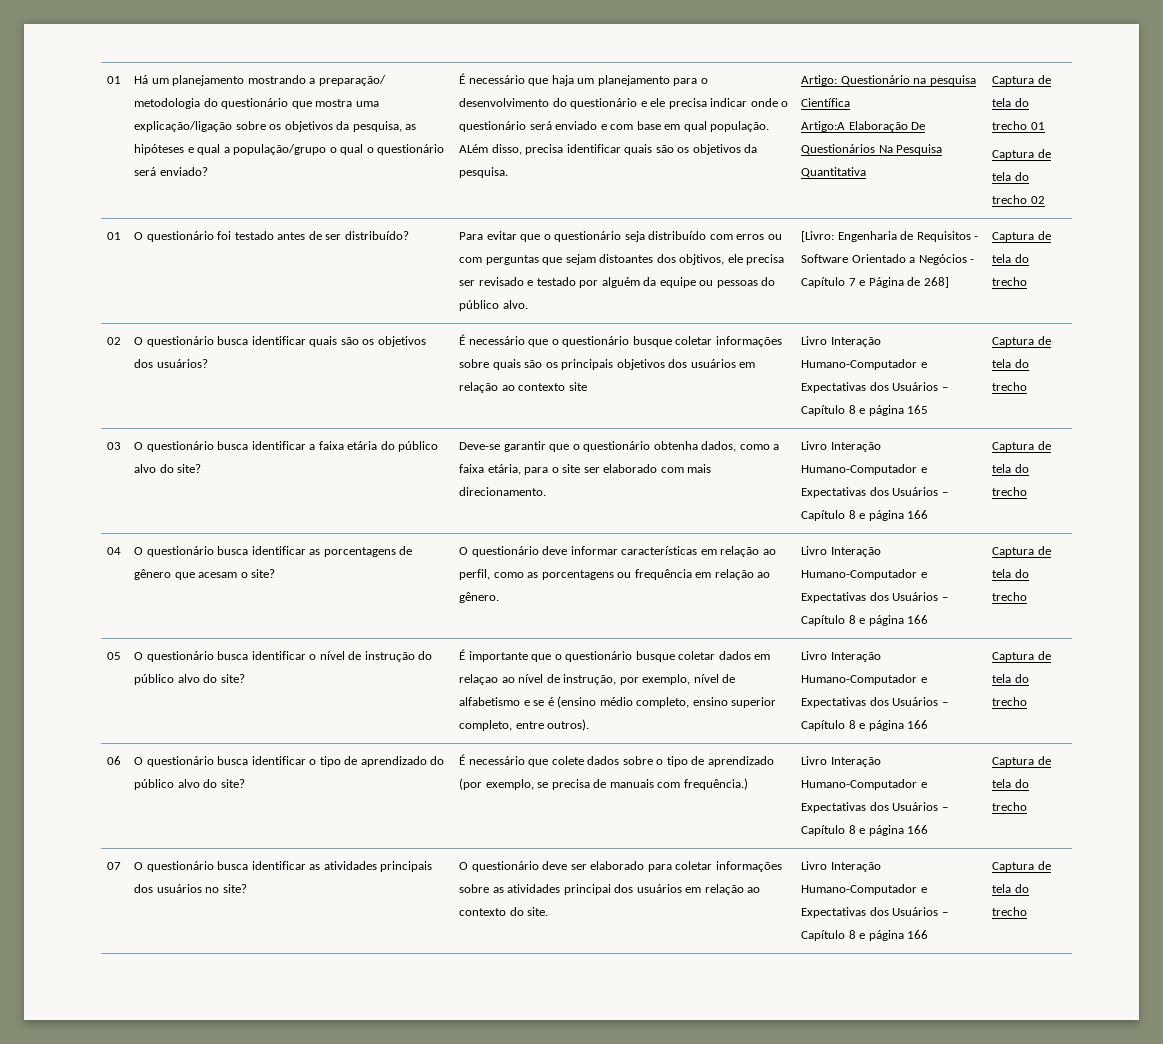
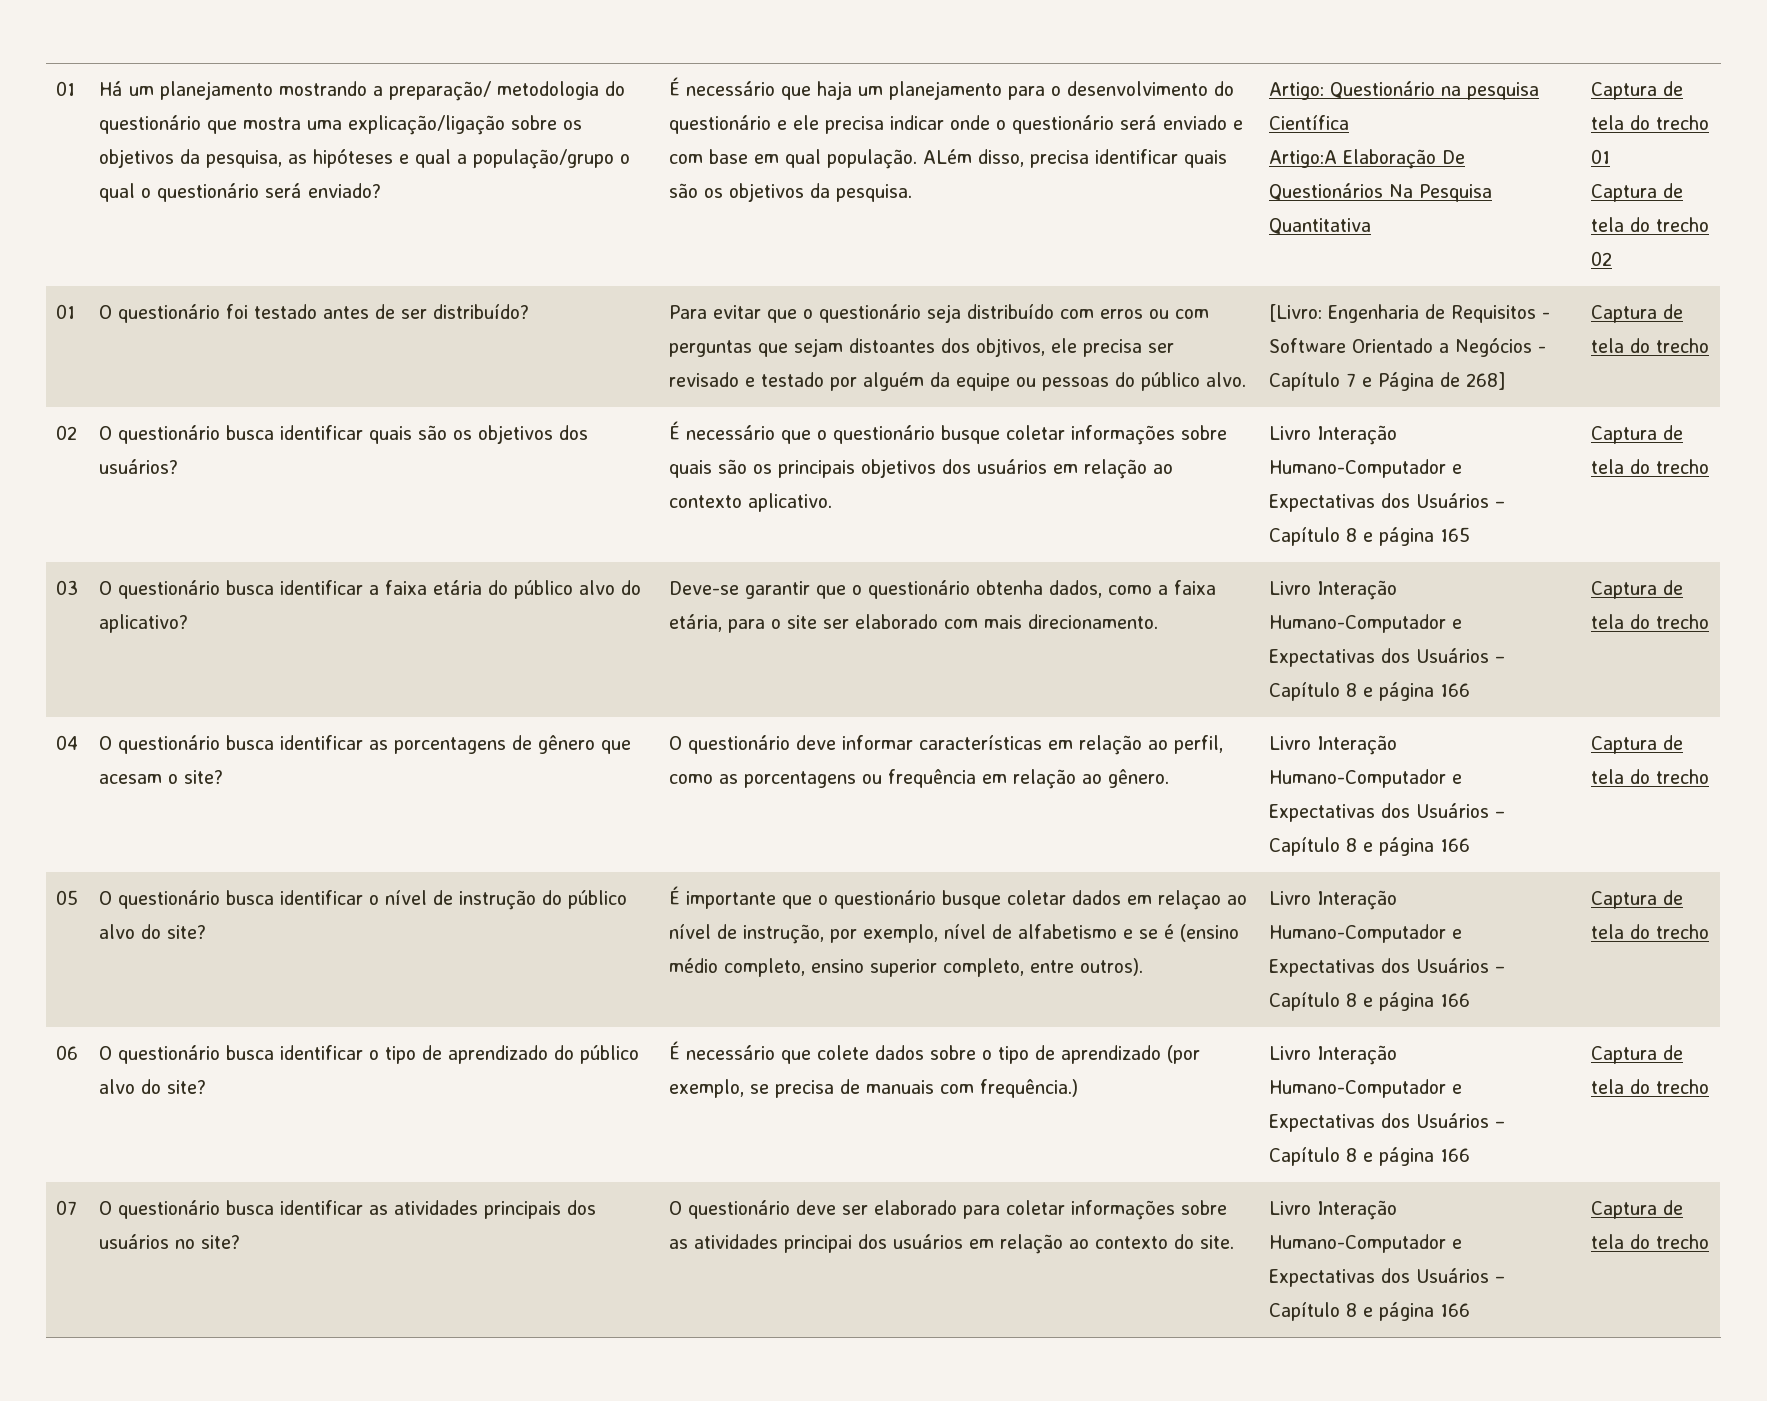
- É necessário que o questionário busque coletar informações sobre quais são os principais objetivos dos usuários em relação ao contexto site
+ É necessário que o questionário busque coletar informações sobre quais são os principais objetivos dos usuários em relação ao contexto aplicativo.
- O questionário busca identificar a faixa etária do público alvo do site?
+ O questionário busca identificar a faixa etária do público alvo do aplicativo?

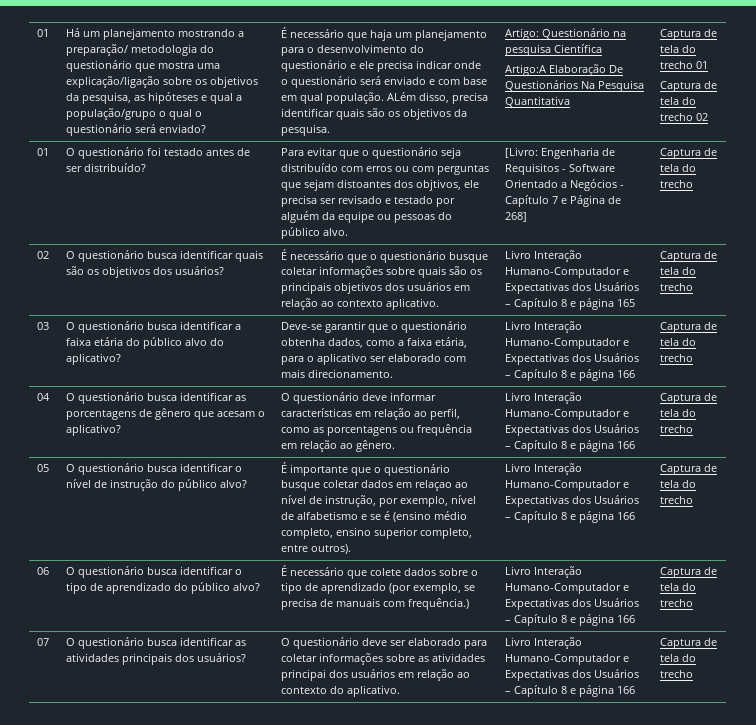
- Deve-se garantir que o questionário obtenha dados, como a faixa etária, para o site ser elaborado com mais direcionamento.
+ Deve-se garantir que o questionário obtenha dados, como a faixa etária, para o aplicativo ser elaborado com mais direcionamento.
- O questionário busca identificar as porcentagens de gênero que acesam o site?
+ O questionário busca identificar as porcentagens de gênero que acesam o aplicativo?
- O questionário busca identificar o nível de instrução do público alvo do site?
+ O questionário busca identificar o nível de instrução do público alvo?
- O questionário busca identificar o tipo de aprendizado do público alvo do site?
+ O questionário busca identificar o tipo de aprendizado do público alvo?
- O questionário busca identificar as atividades principais dos usuários no site?
+ O questionário busca identificar as atividades principais dos usuários?
- O questionário deve ser elaborado para coletar informações sobre as atividades principai dos usuários em relação ao contexto do site.
+ O questionário deve ser elaborado para coletar informações sobre as atividades principai dos usuários em relação ao contexto do aplicativo.

